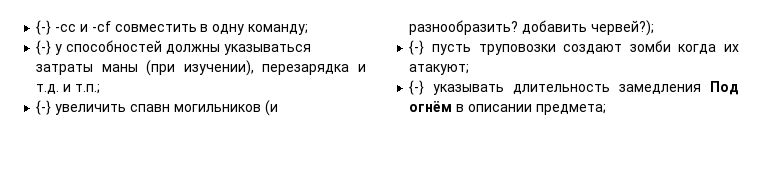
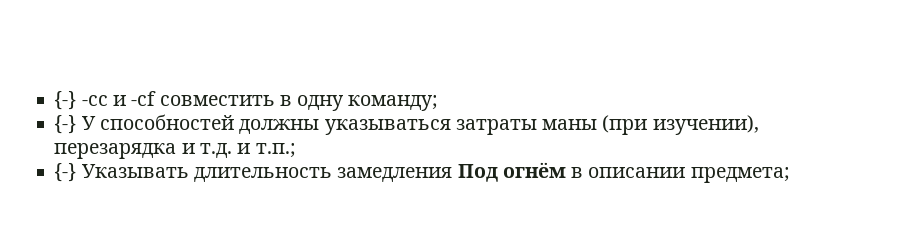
- {-} у способностей должны указываться затраты маны (при изучении), перезарядка и т.д. и т.п.;
+ {-} У способностей должны указываться затраты маны (при изучении), перезарядка и т.д. и т.п.;
- {-} увеличить спавн могильников (и разнообразить? добавить червей?);
- {-} пусть труповозки создают зомби когда их атакуют;
- {-} указывать длительность замедления Под огнём в описании предмета;
+ {-} Указывать длительность замедления Под огнём в описании предмета;

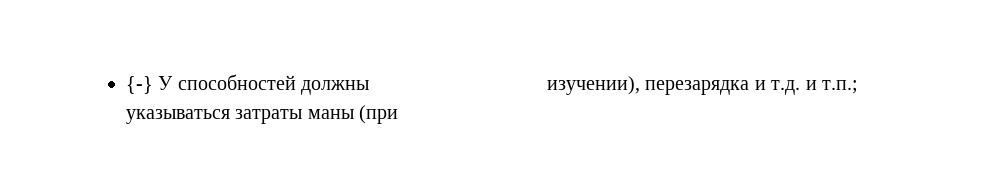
- {-} -сс и -cf совместить в одну команду;
- {-} Указывать длительность замедления Под огнём в описании предмета;

